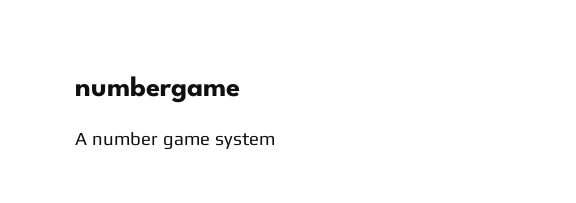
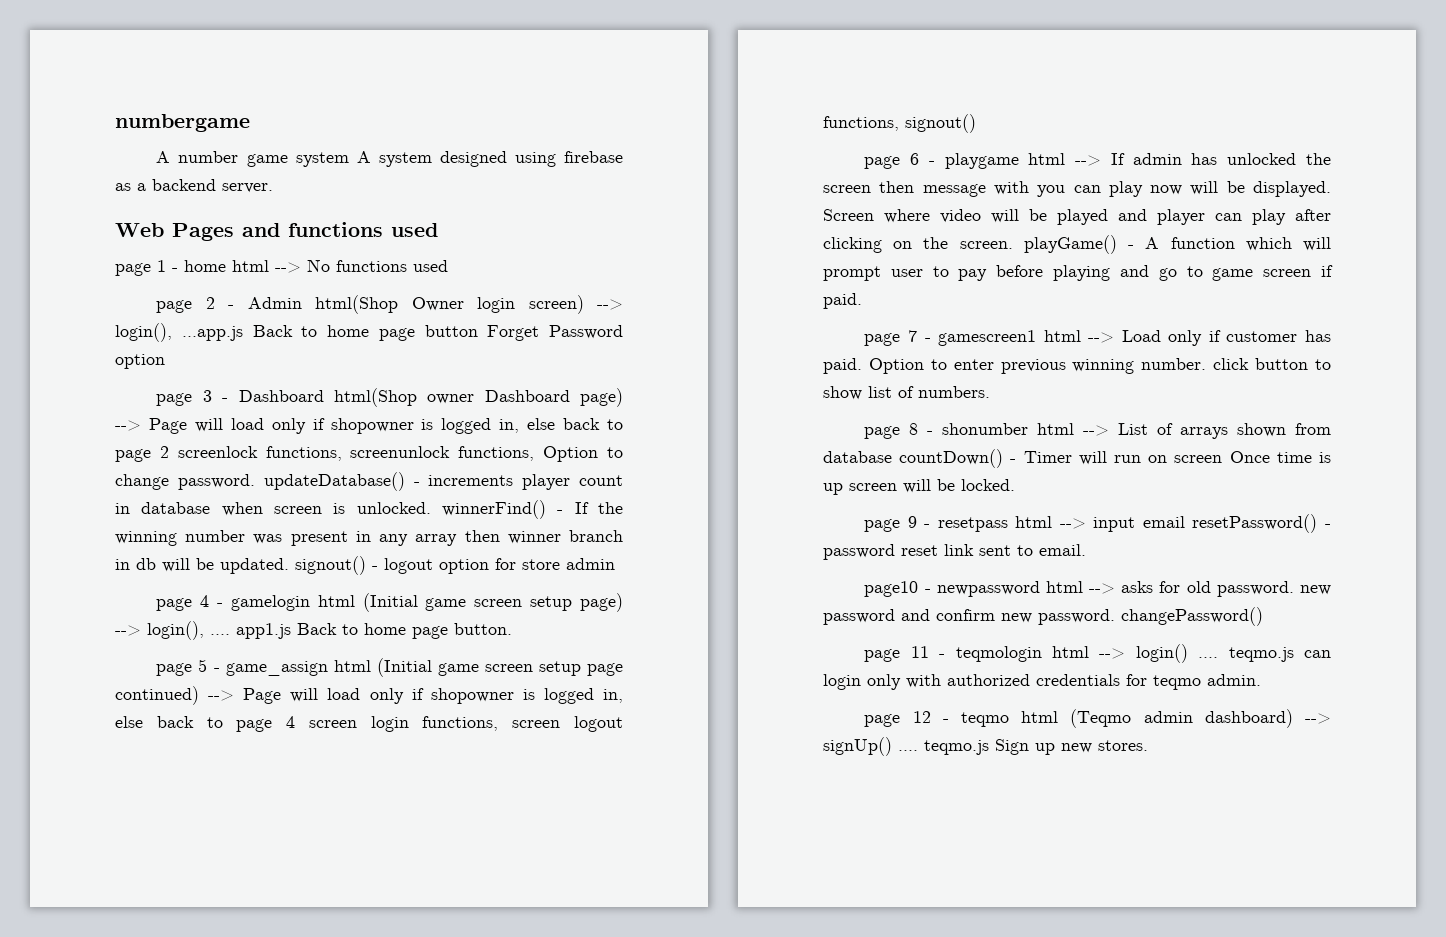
- A number game system
+ A number game system A system designed using firebase as a backend server.
+ Web Pages and functions used
+ page 1 - home html --> No functions used
+ page 2 - Admin html(Shop Owner login screen) --> login(), ...app.js Back to home page button Forget Password option
+ page 3 - Dashboard html(Shop owner Dashboard page) --> Page will load only if shopowner is logged in, else back to page 2 screenlock functions, screenunlock functions, Option to change password. updateDatabase() - increments player count in database when screen is unlocked. winnerFind() - If the winning number was present in any array then winner branch in db will be updated. signout() - logout option for store admin
+ page 4 - gamelogin html (Initial game screen setup page) --> login(), .... app1.js Back to home page button.
+ page 5 - game_assign html (Initial game screen setup page continued) --> Page will load only if shopowner is logged in, else back to page 4 screen login functions, screen logout functions, signout()
+ page 6 - playgame html --> If admin has unlocked the screen then message with you can play now will be displayed. Screen where video will be played and player can play after clicking on the screen. playGame() - A function which will prompt user to pay before playing and go to game screen if paid.
+ page 7 - gamescreen1 html --> Load only if customer has paid. Option to enter previous winning number. click button to show list of numbers.
+ page 8 - shonumber html --> List of arrays shown from database countDown() - Timer will run on screen Once time is up screen will be locked.
+ page 9 - resetpass html --> input email resetPassword() - password reset link sent to email.
+ page10 - newpassword html --> asks for old password. new password and confirm new password. changePassword()
+ page 11 - teqmologin html --> login() .... teqmo.js can login only with authorized credentials for teqmo admin.
+ page 12 - teqmo html (Teqmo admin dashboard) --> signUp() .... teqmo.js Sign up new stores.

